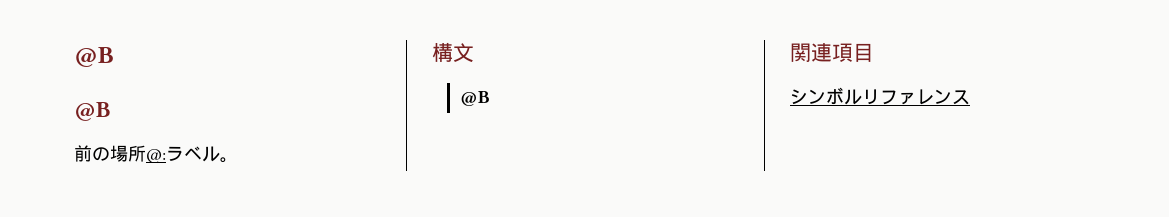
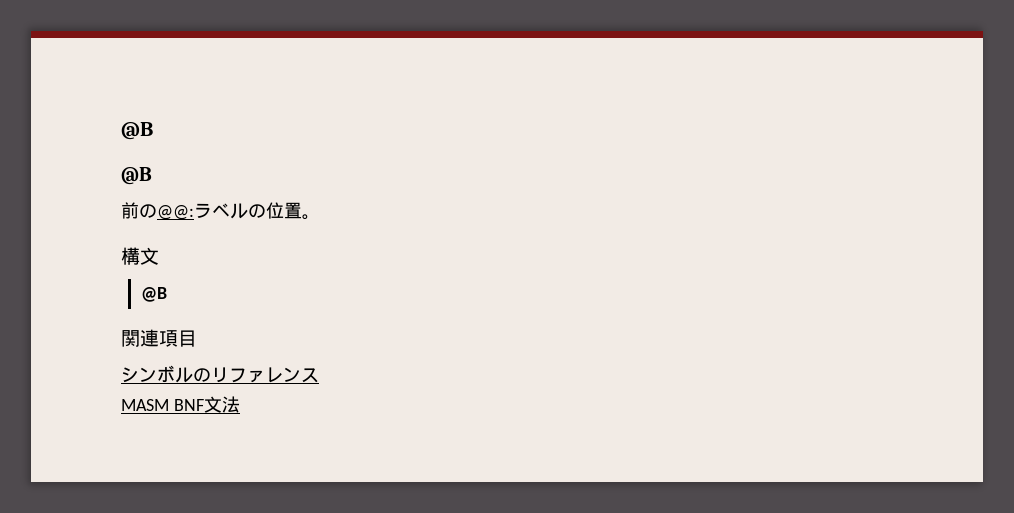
- 前の場所@:ラベル。
+ 前の@@:ラベルの位置。
- シンボルリファレンス
+ シンボルのリファレンス
+ MASM BNF文法

